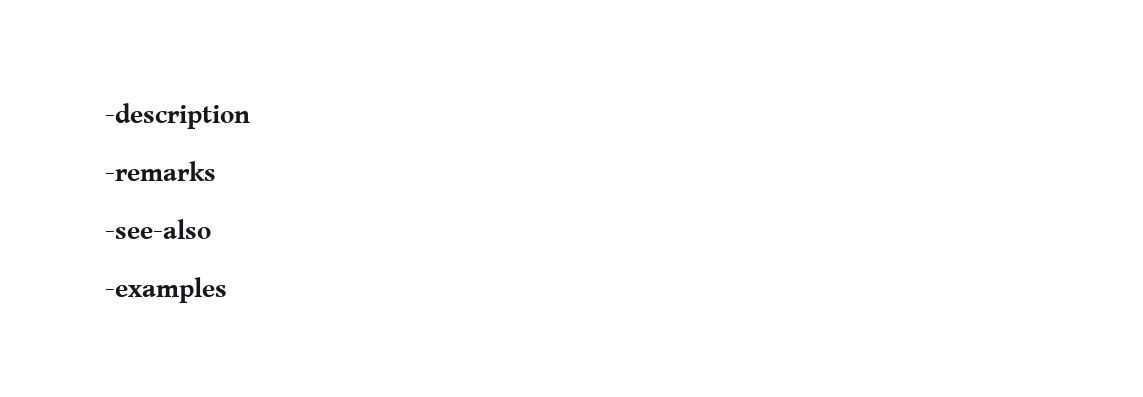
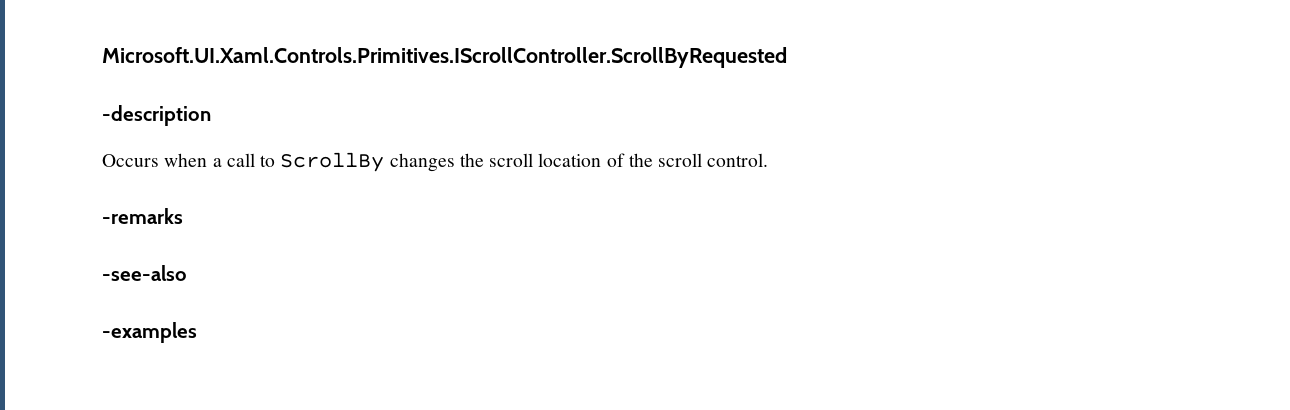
+ Microsoft.UI.Xaml.Controls.Primitives.IScrollController.ScrollByRequested
+ Occurs when a call to ScrollBy changes the scroll location of the scroll control.

